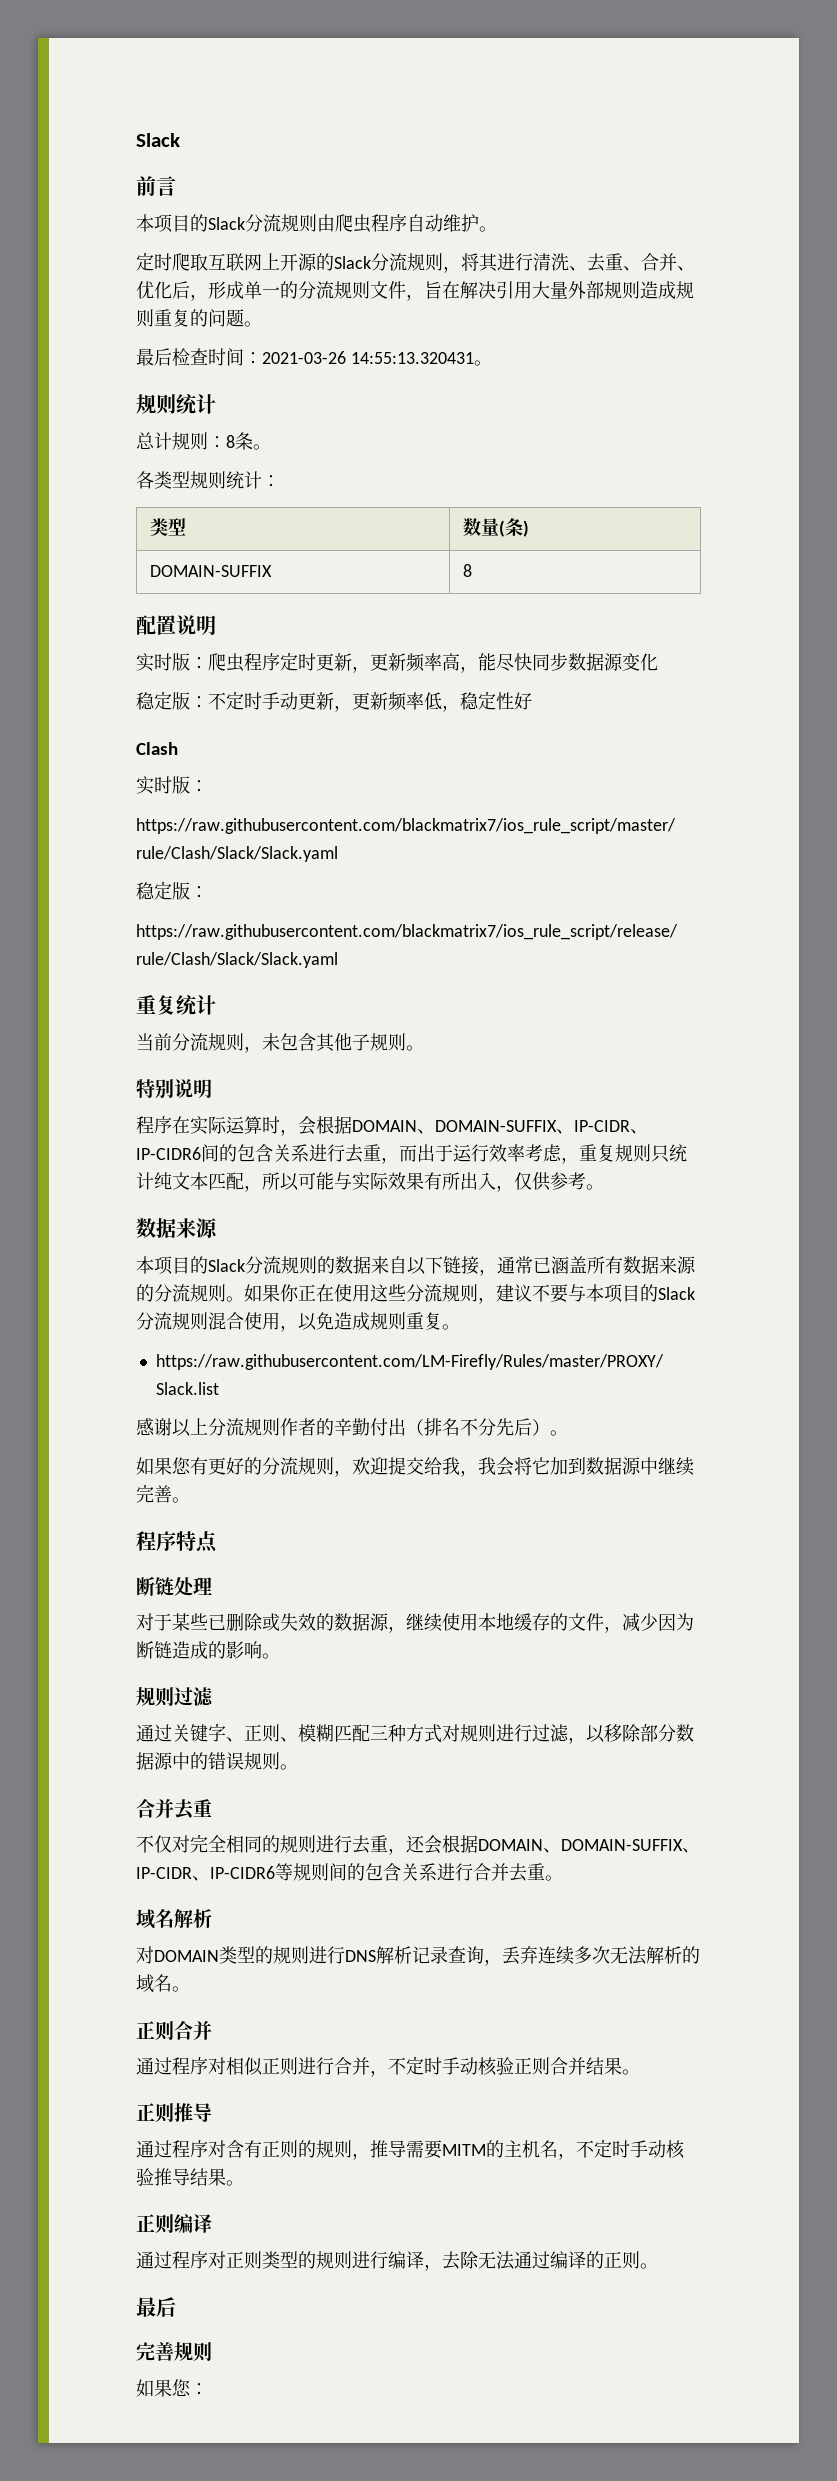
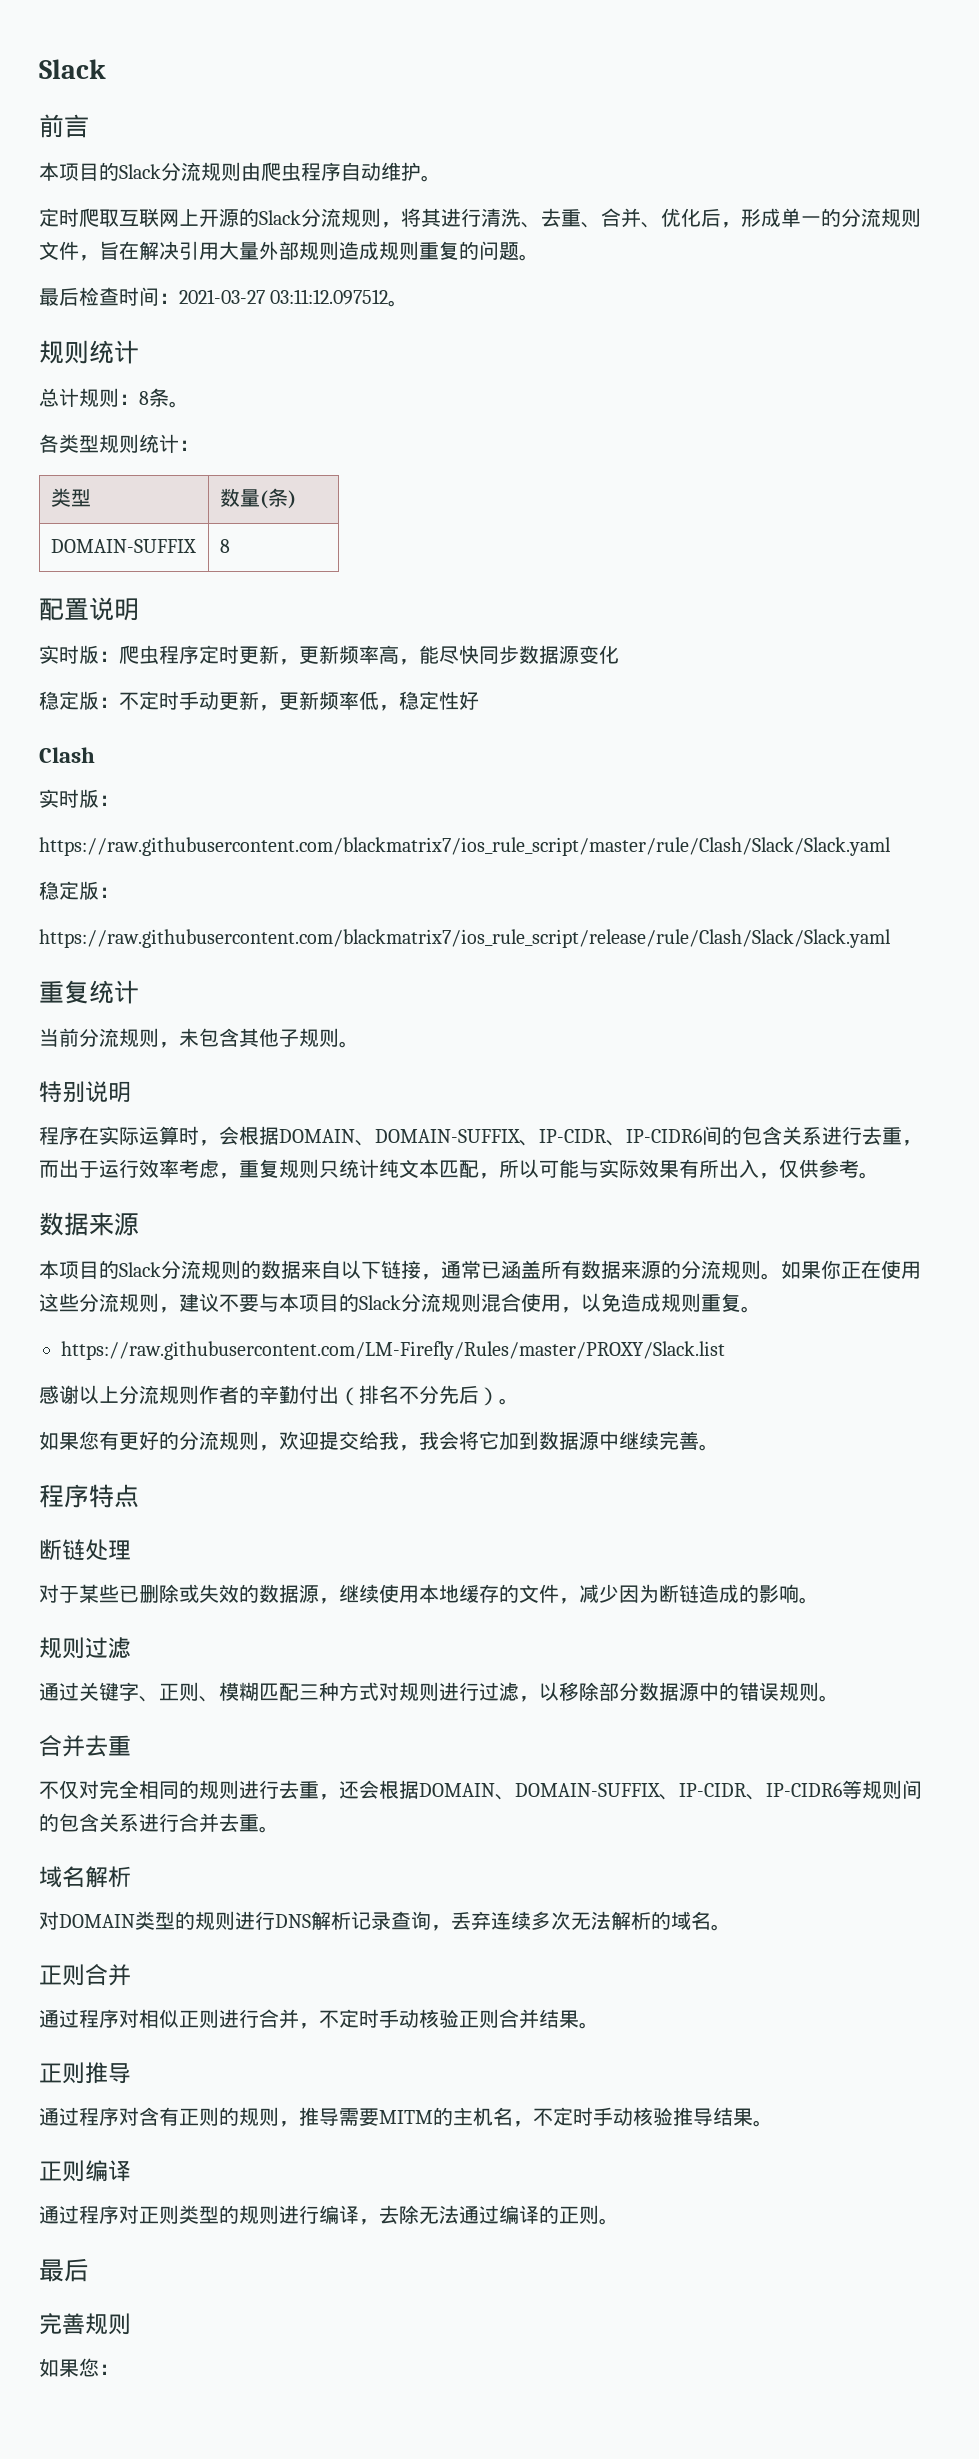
- 最后检查时间：2021-03-26 14:55:13.320431。
+ 最后检查时间：2021-03-27 03:11:12.097512。

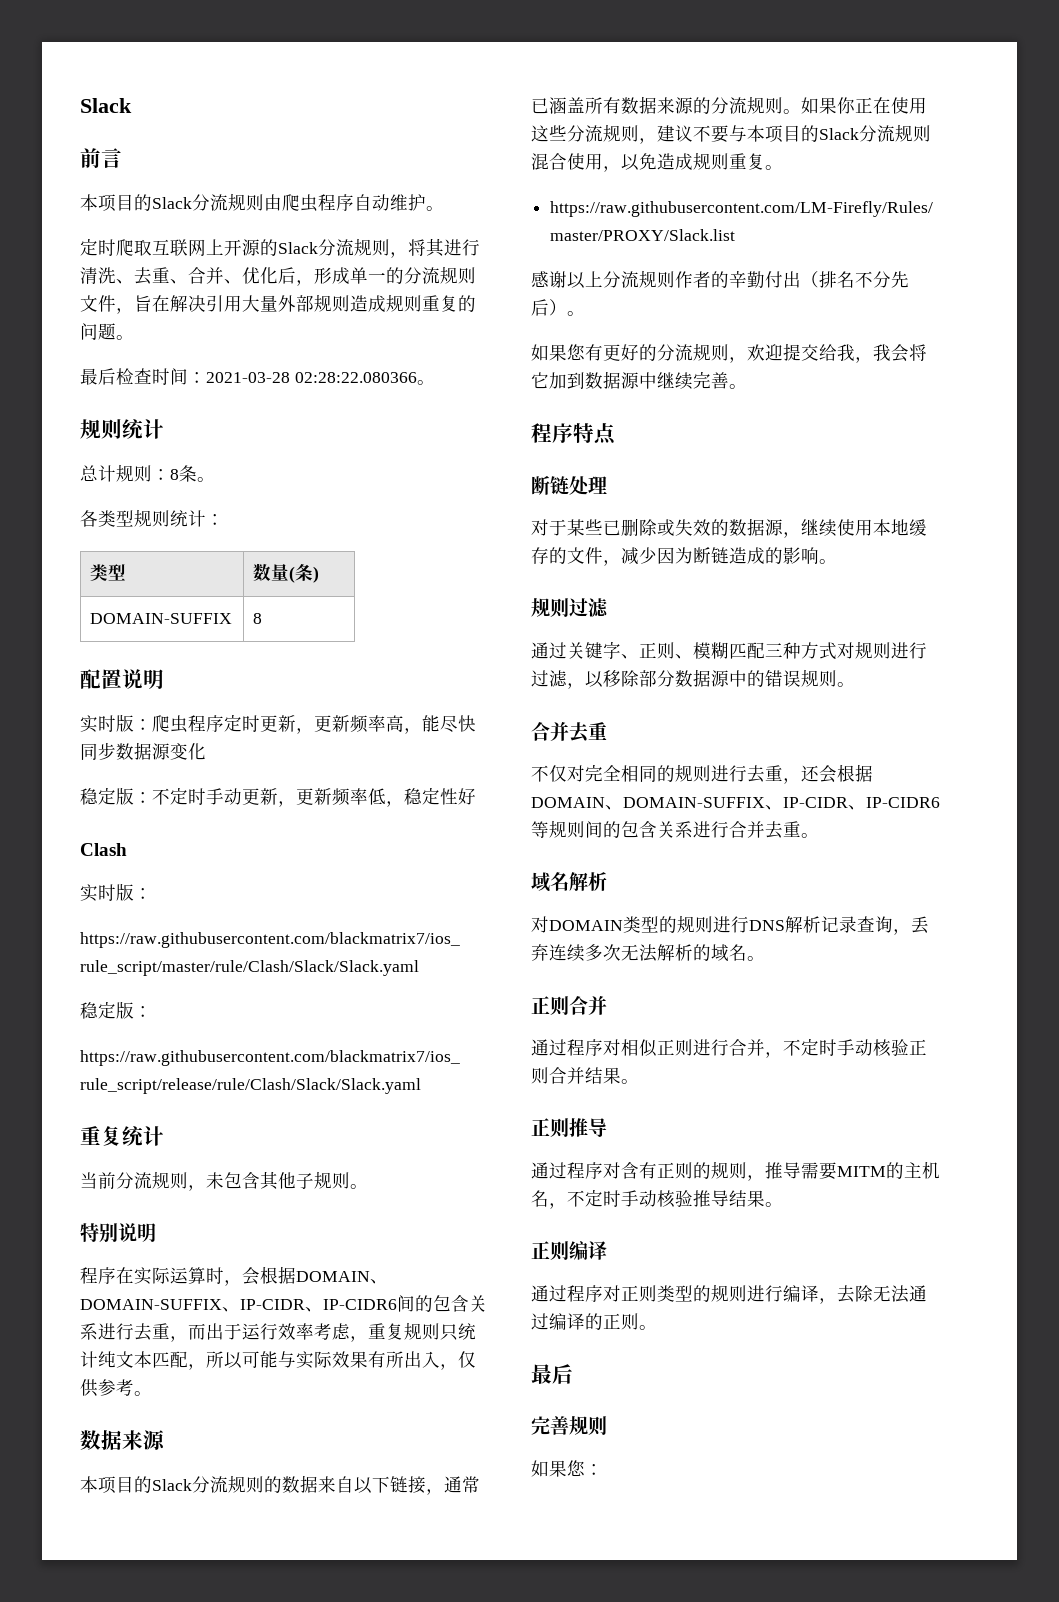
- 最后检查时间：2021-03-27 03:11:12.097512。
+ 最后检查时间：2021-03-28 02:28:22.080366。

